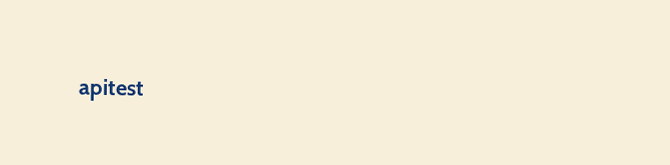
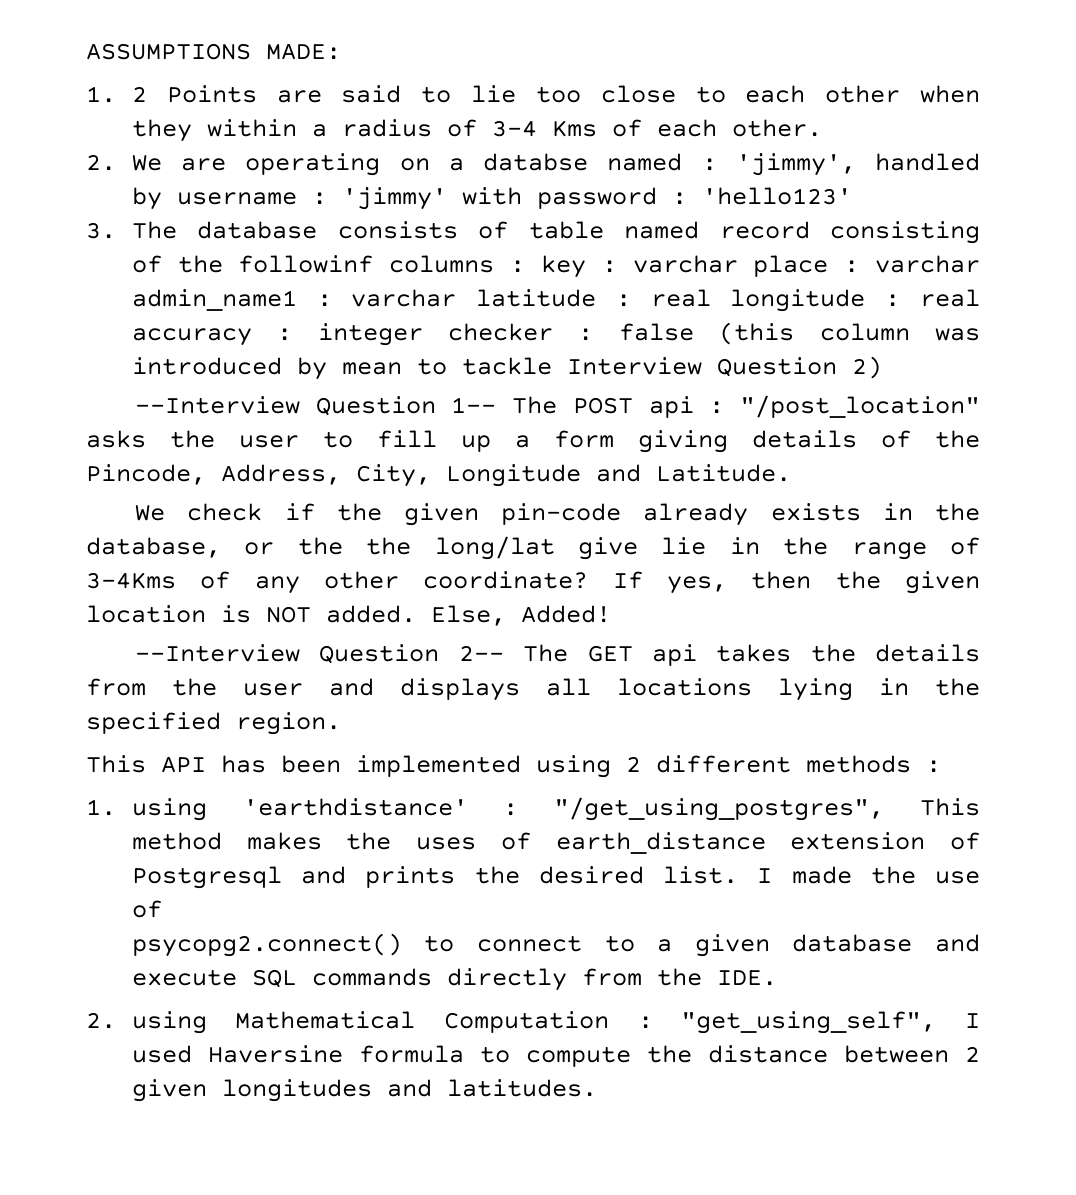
- apitest
+ ASSUMPTIONS MADE:
+ 1. 2 Points are said to lie too close to each other when they within a radius of 3-4 Kms of each other.
+ 2. We are operating on a databse named : 'jimmy', handled by username : 'jimmy' with password : 'hello123'
+ 3. The database consists of table named record consisting of the followinf columns : key : varchar place : varchar admin_name1 : varchar latitude : real longitude : real accuracy : integer checker : false (this column was introduced by mean to tackle Interview Question 2)
+ --Interview Question 1-- The POST api : "/post_location" asks the user to fill up a form giving details of the Pincode, Address, City, Longitude and Latitude.
+ We check if the given pin-code already exists in the database, or the the long/lat give lie in the range of 3-4Kms of any other coordinate? If yes, then the given location is NOT added. Else, Added!
+ --Interview Question 2-- The GET api takes the details from the user and displays all locations lying in the specified region.
+ This API has been implemented using 2 different methods :
+ 1. using 'earthdistance' : "/get_using_postgres", This method makes the uses of earth_distance extension of Postgresql and prints the desired list. I made the use of
+ psycopg2.connect() to connect to a given database and execute SQL commands directly from the IDE.
+ 2. using Mathematical Computation : "get_using_self", I used Haversine formula to compute the distance between 2 given longitudes and latitudes.

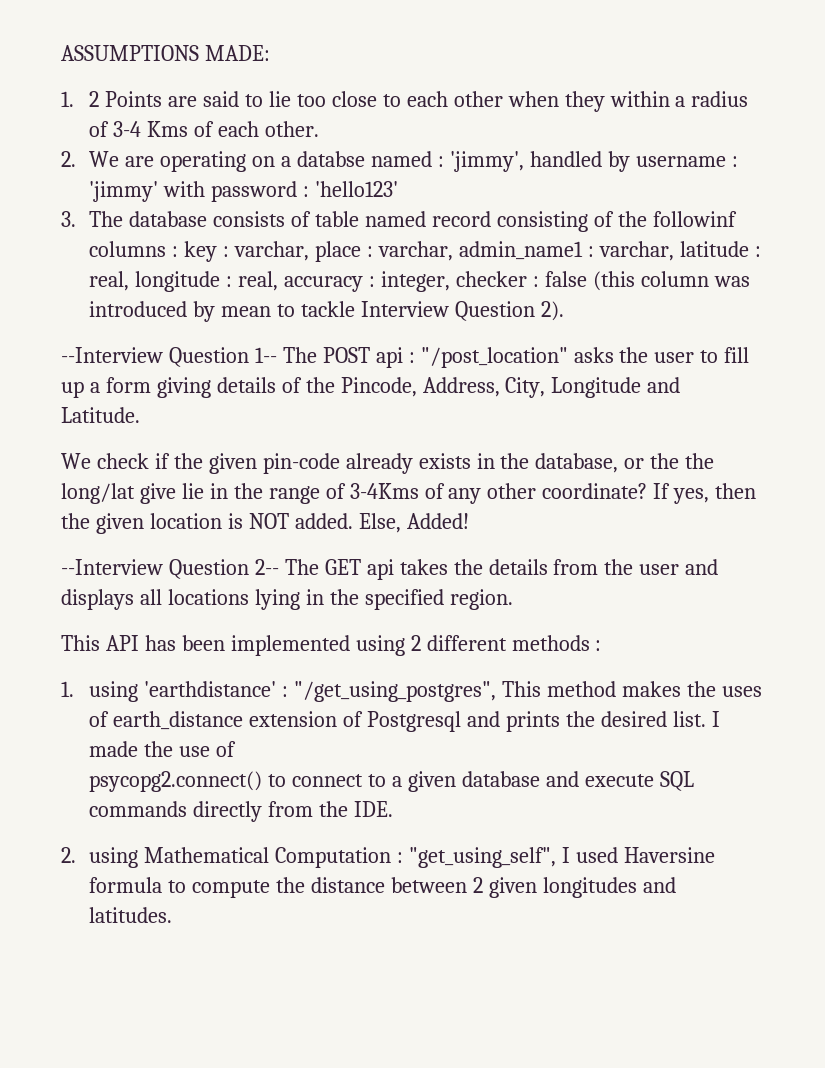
- 3. The database consists of table named record consisting of the followinf columns : key : varchar place : varchar admin_name1 : varchar latitude : real longitude : real accuracy : integer checker : false (this column was introduced by mean to tackle Interview Question 2)
+ 3. The database consists of table named record consisting of the followinf columns : key : varchar, place : varchar, admin_name1 : varchar, latitude : real, longitude : real, accuracy : integer, checker : false (this column was introduced by mean to tackle Interview Question 2).

